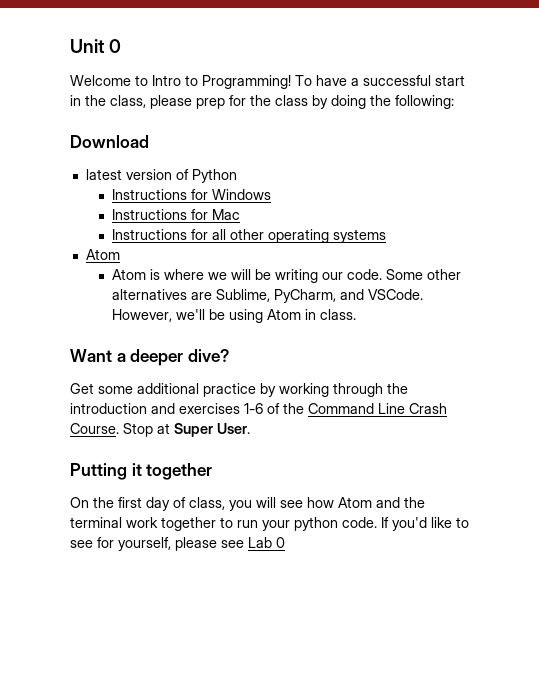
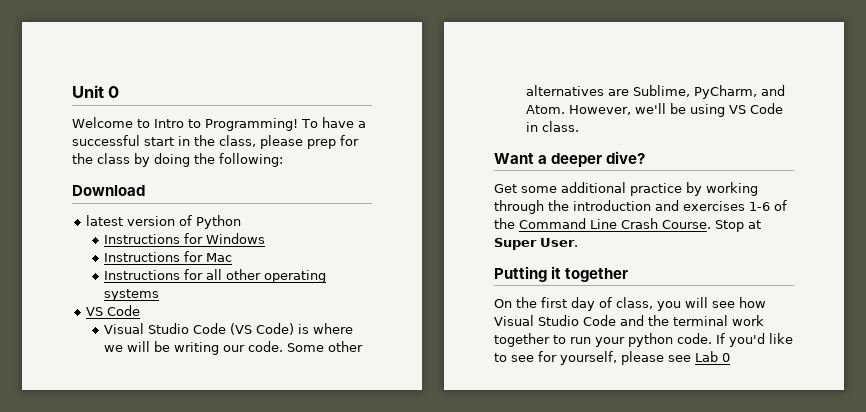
  Instructions for all other operating systems
- Atom
- Atom is where we will be writing our code.
+ VS Code
+ Visual Studio Code (VS Code) is where we will be writing our code.
- Some other alternatives are Sublime, PyCharm, and VSCode.
+ Some other alternatives are Sublime, PyCharm, and Atom.
- However, we'll be using Atom in class.
+ However, we'll be using VS Code in class.
- On the first day of class, you will see how Atom and the terminal work together to run your python code.
+ On the first day of class, you will see how Visual Studio Code and the terminal work together to run your python code.

